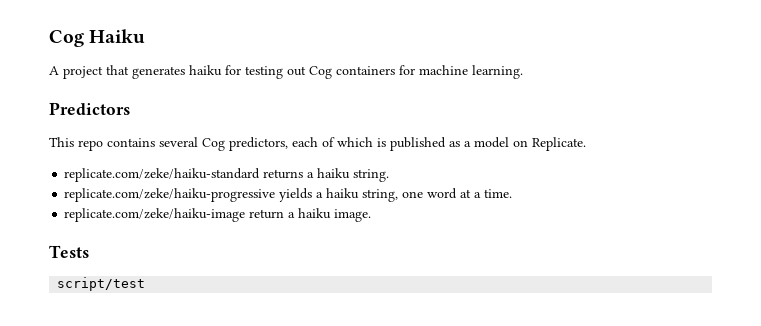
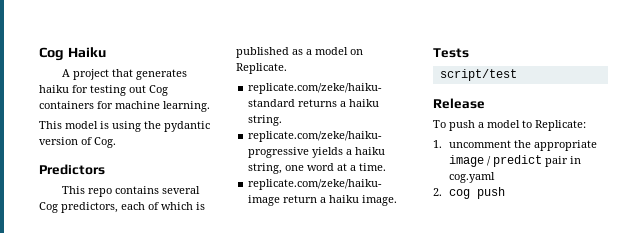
+ This model is using the pydantic version of Cog.
+ Release
+ To push a model to Replicate:
+ 1. uncomment the appropriate image / predict pair in cog.yaml
+ 2. cog push

